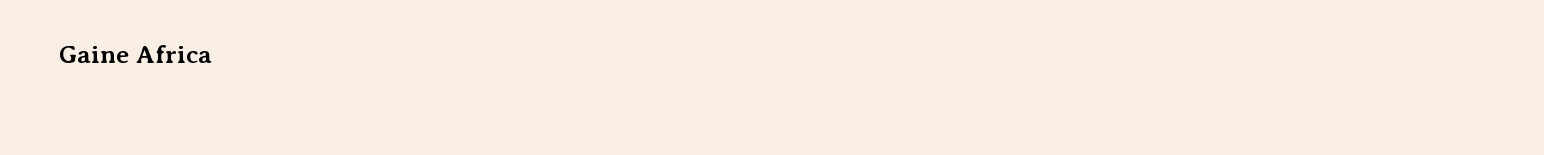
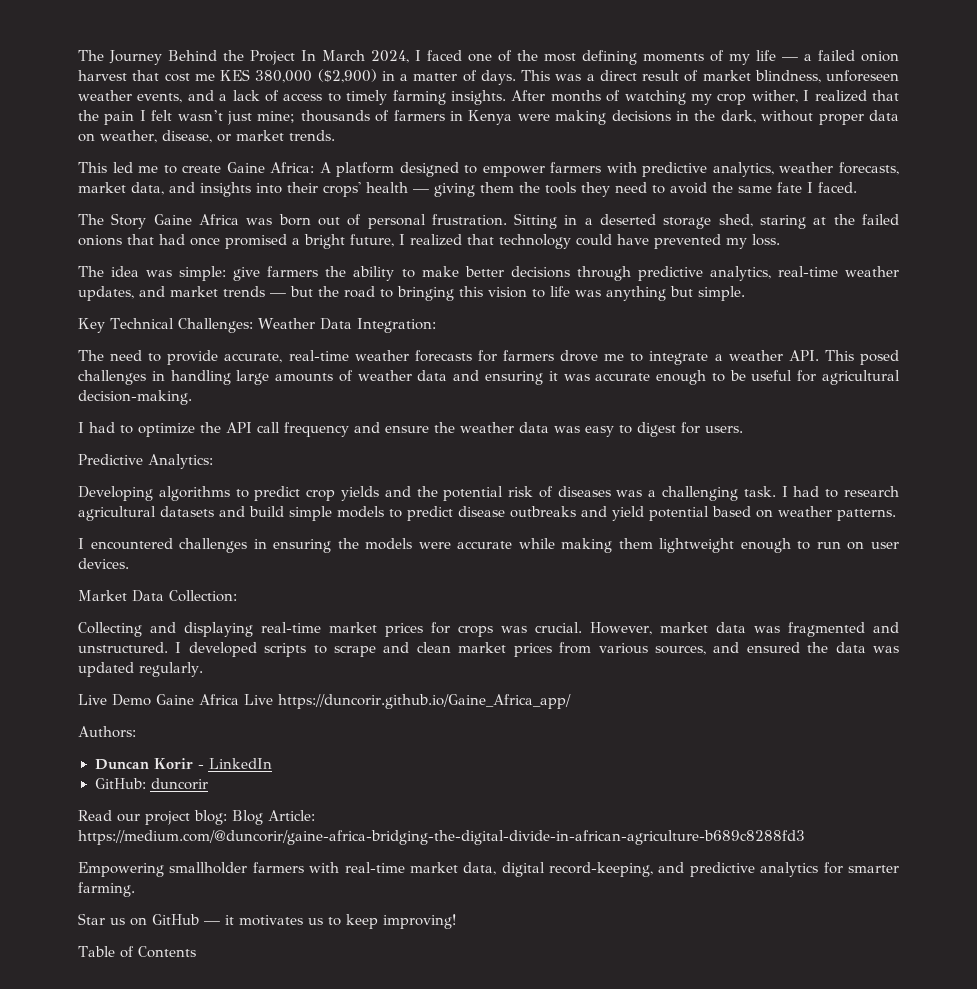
- Gaine Africa
+ The Journey Behind the Project In March 2024, I faced one of the most defining moments of my life — a failed onion harvest that cost me KES 380,000 ($2,900) in a matter of days. This was a direct result of market blindness, unforeseen weather events, and a lack of access to timely farming insights. After months of watching my crop wither, I realized that the pain I felt wasn’t just mine; thousands of farmers in Kenya were making decisions in the dark, without proper data on weather, disease, or market trends.
+ This led me to create Gaine Africa: A platform designed to empower farmers with predictive analytics, weather forecasts, market data, and insights into their crops' health — giving them the tools they need to avoid the same fate I faced.
+ The Story Gaine Africa was born out of personal frustration. Sitting in a deserted storage shed, staring at the failed onions that had once promised a bright future, I realized that technology could have prevented my loss.
+ The idea was simple: give farmers the ability to make better decisions through predictive analytics, real-time weather updates, and market trends — but the road to bringing this vision to life was anything but simple.
+ Key Technical Challenges: Weather Data Integration:
+ The need to provide accurate, real-time weather forecasts for farmers drove me to integrate a weather API. This posed challenges in handling large amounts of weather data and ensuring it was accurate enough to be useful for agricultural decision-making.
+ I had to optimize the API call frequency and ensure the weather data was easy to digest for users.
+ Predictive Analytics:
+ Developing algorithms to predict crop yields and the potential risk of diseases was a challenging task. I had to research agricultural datasets and build simple models to predict disease outbreaks and yield potential based on weather patterns.
+ I encountered challenges in ensuring the models were accurate while making them lightweight enough to run on user devices.
+ Market Data Collection:
+ Collecting and displaying real-time market prices for crops was crucial. However, market data was fragmented and unstructured. I developed scripts to scrape and clean market prices from various sources, and ensured the data was updated regularly.
+ Live Demo Gaine Africa Live https://duncorir.github.io/Gaine_Africa_app/
+ Authors:
+ Duncan Korir - LinkedIn
+ GitHub: duncorir
+ Read our project blog: Blog Article: https://medium.com/@duncorir/gaine-africa-bridging-the-digital-divide-in-african-agriculture-b689c8288fd3
+ Empowering smallholder farmers with real-time market data, digital record-keeping, and predictive analytics for smarter farming.
+ Star us on GitHub — it motivates us to keep improving!
+ Table of Contents

